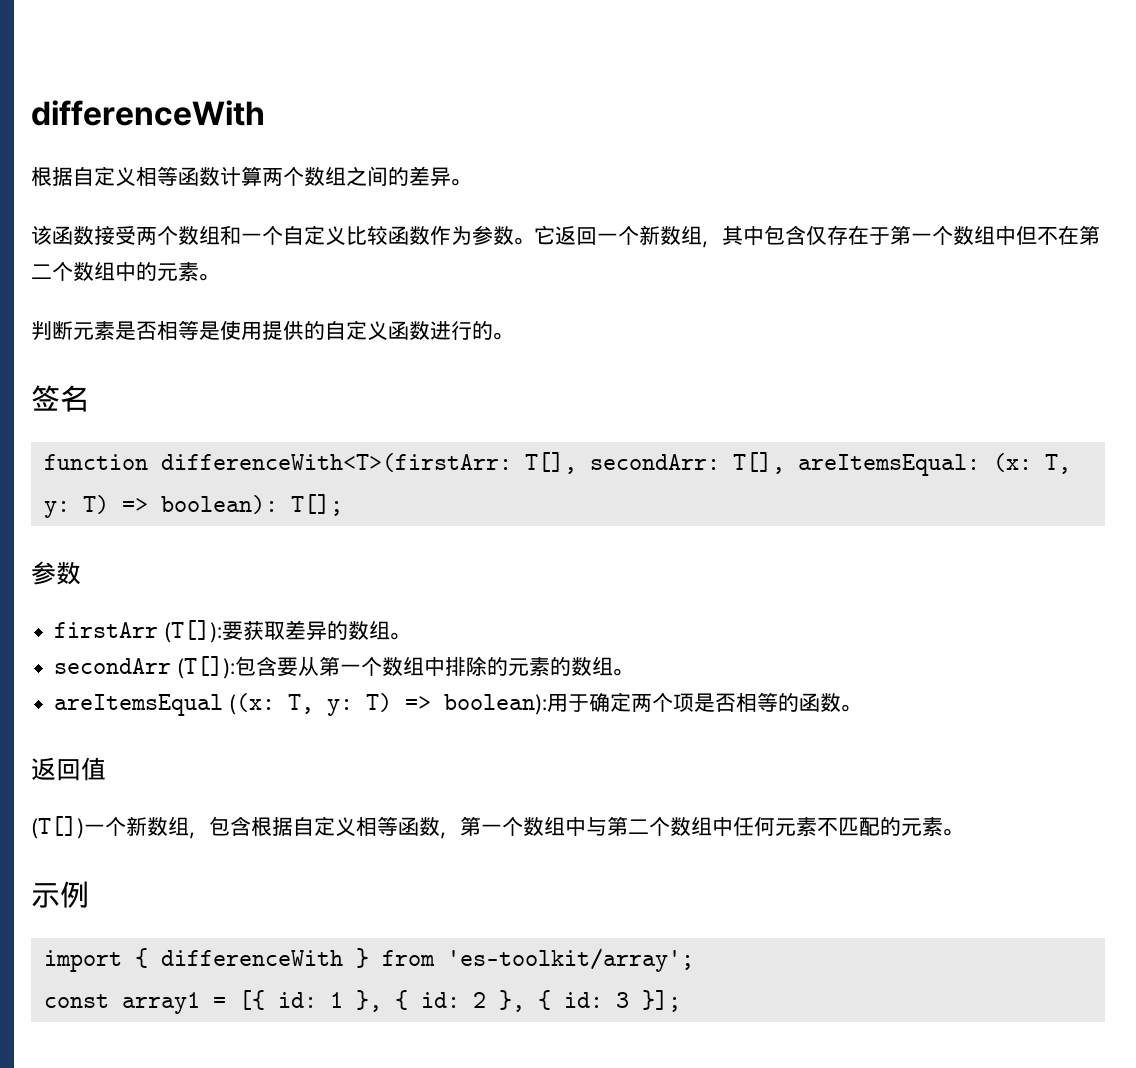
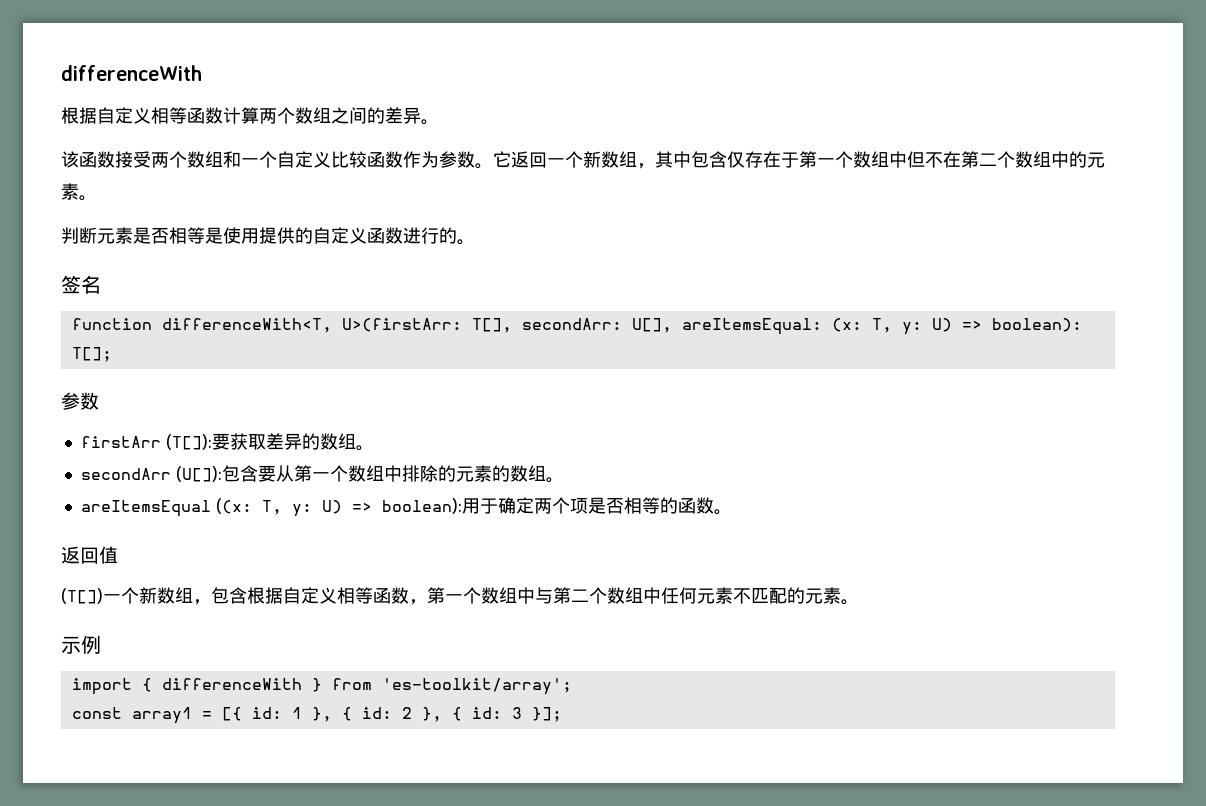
- function differenceWith<T>(firstArr: T[], secondArr: T[], areItemsEqual: (x: T, y: T) => boolean): T[];
+ function differenceWith<T, U>(firstArr: T[], secondArr: U[], areItemsEqual: (x: T, y: U) => boolean): T[];
- secondArr (T[]):包含要从第一个数组中排除的元素的数组。
+ secondArr (U[]):包含要从第一个数组中排除的元素的数组。
- areItemsEqual ((x: T, y: T) => boolean):用于确定两个项是否相等的函数。
+ areItemsEqual ((x: T, y: U) => boolean):用于确定两个项是否相等的函数。

